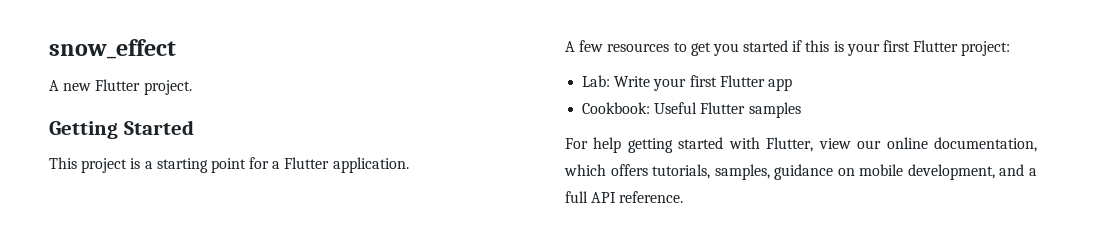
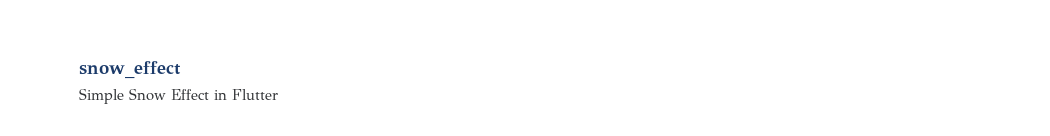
- A new Flutter project.
- Getting Started
- This project is a starting point for a Flutter application.
- A few resources to get you started if this is your first Flutter project:
- Lab: Write your first Flutter app
- Cookbook: Useful Flutter samples
- For help getting started with Flutter, view our online documentation, which offers tutorials, samples, guidance on mobile development, and a full API reference.
+ Simple Snow Effect in Flutter

